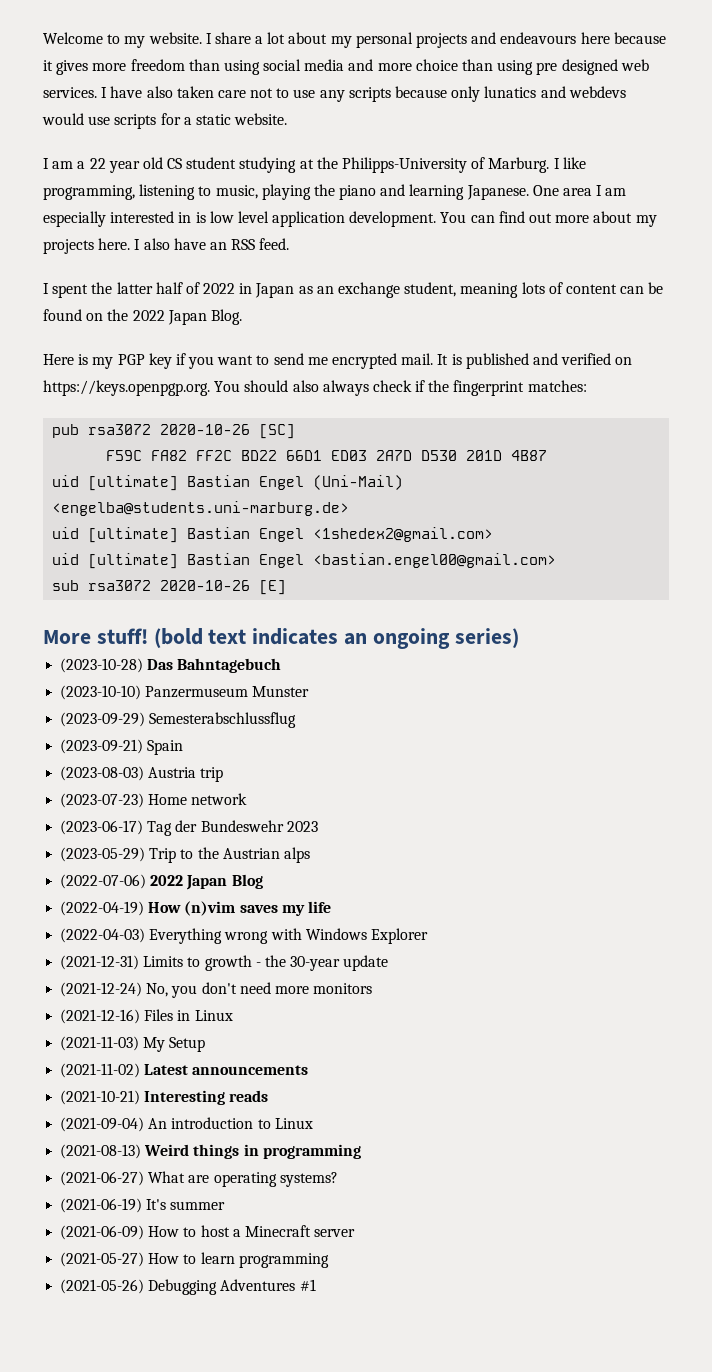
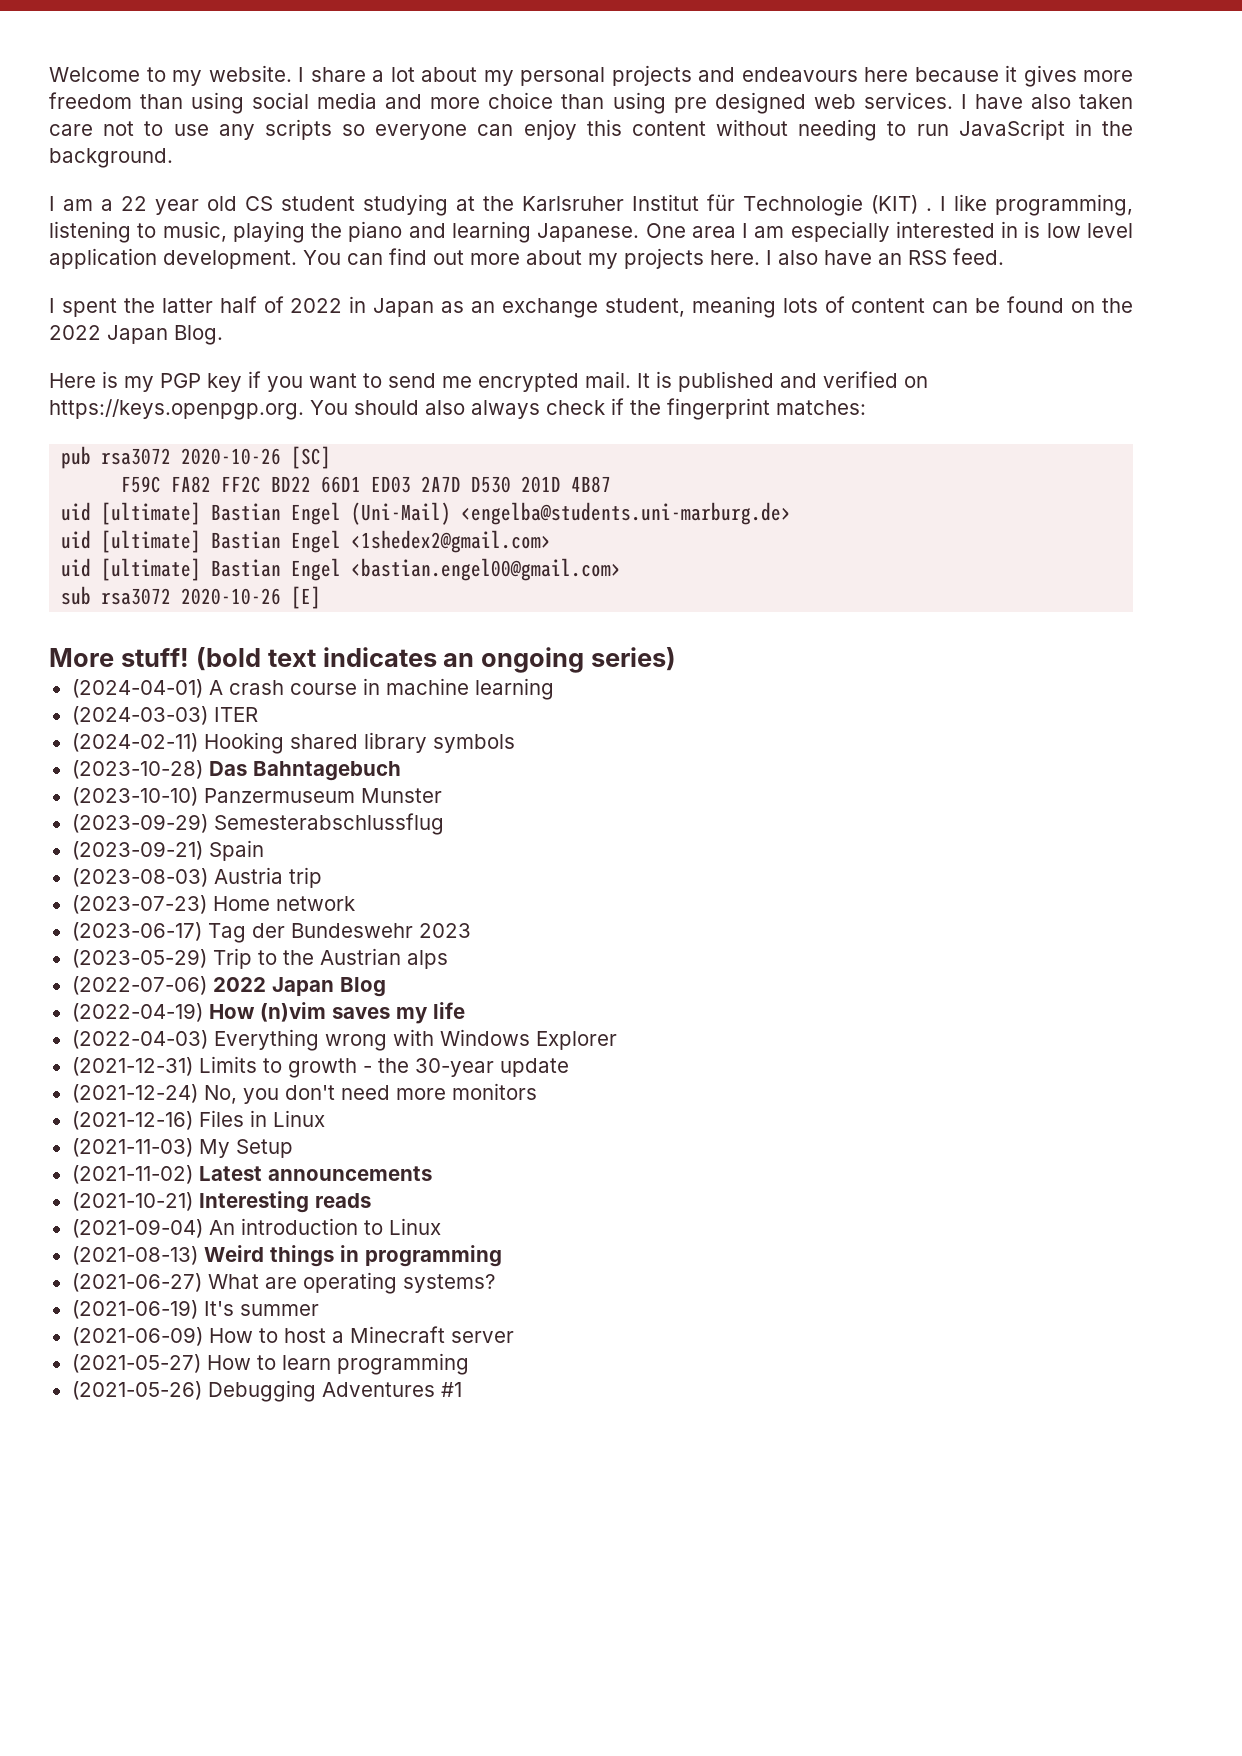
- I have also taken care not to use any scripts because only lunatics and webdevs would use scripts for a static website.
+ I have also taken care not to use any scripts so everyone can enjoy this content without needing to run JavaScript in the background.
- I am a 22 year old CS student studying at the Philipps-University of Marburg.
+ I am a 22 year old CS student studying at the Karlsruher Institut für Technologie (KIT) .
+ (2024-04-01) A crash course in machine learning
+ (2024-03-03) ITER
+ (2024-02-11) Hooking shared library symbols

